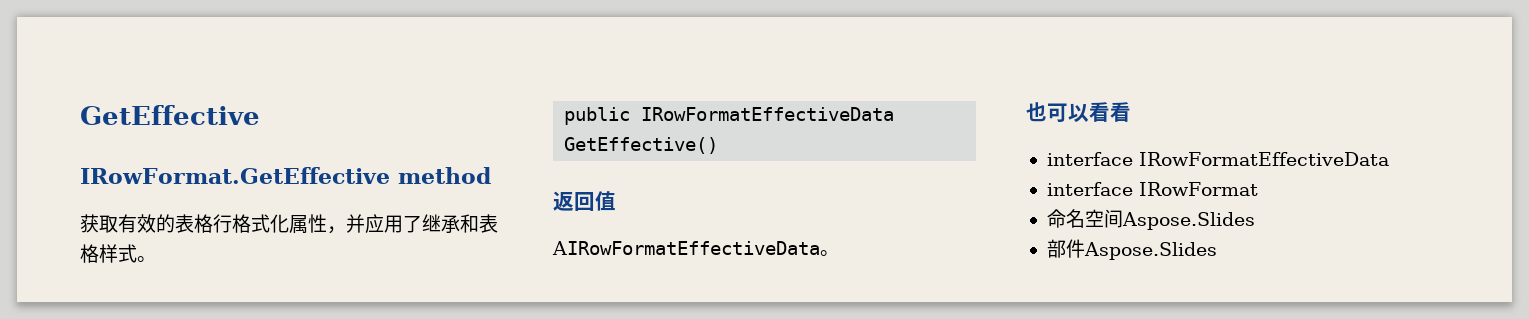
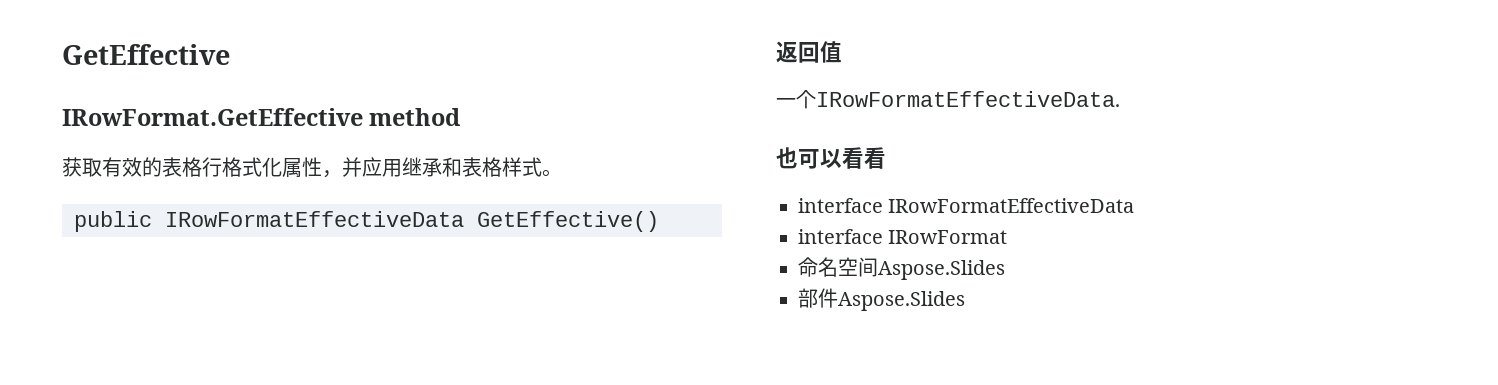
- 获取有效的表格行格式化属性，并应用了继承和表格样式。
+ 获取有效的表格行格式化属性，并应用继承和表格样式。
- AIRowFormatEffectiveData。
+ 一个IRowFormatEffectiveData.

